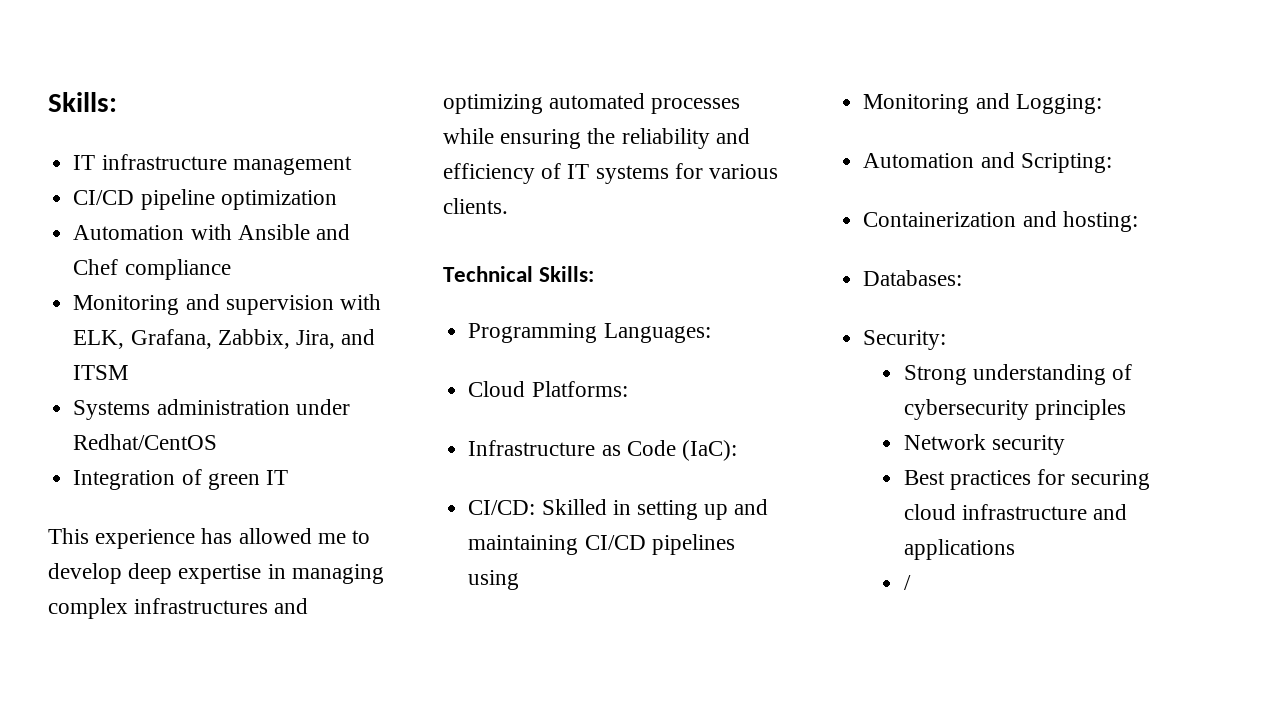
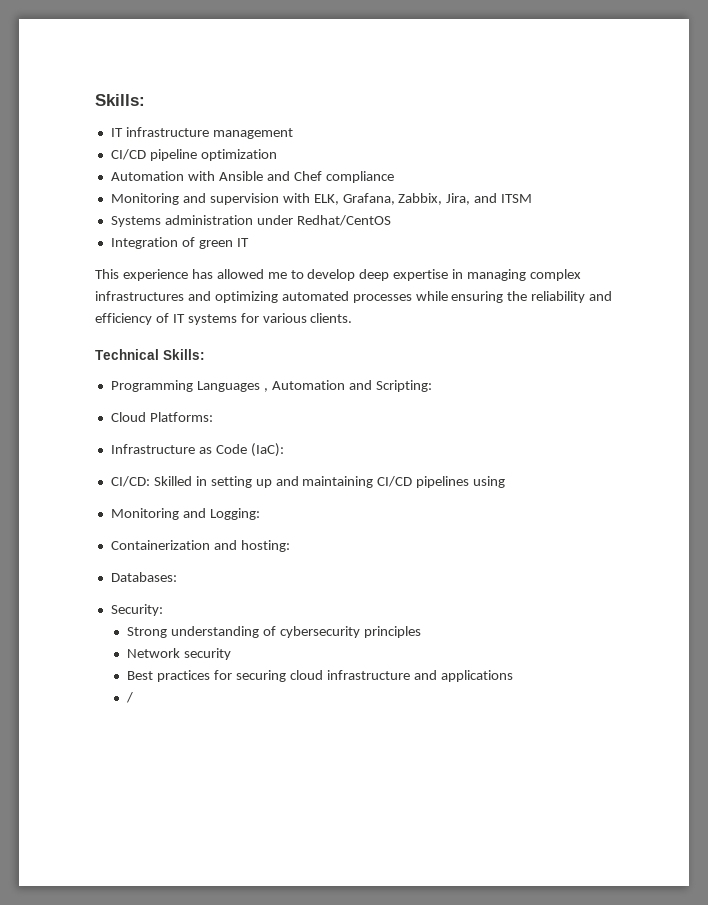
- Programming Languages:
+ Programming Languages , Automation and Scripting:
- Automation and Scripting:

